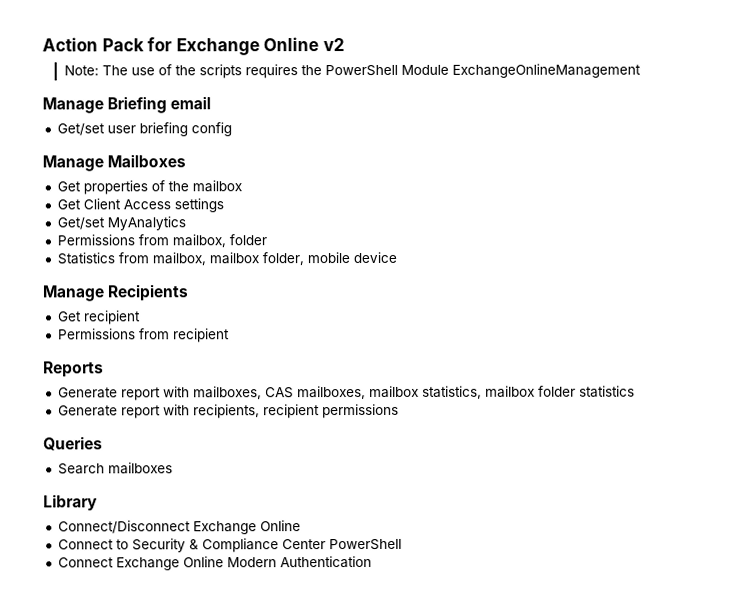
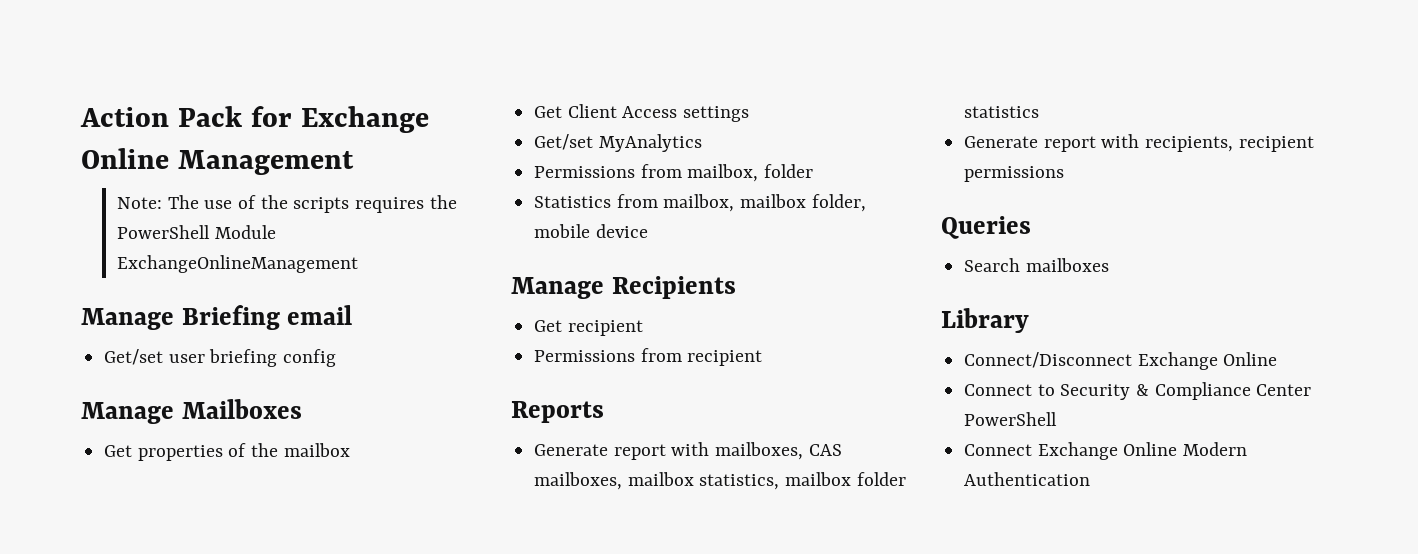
- Action Pack for Exchange Online v2
+ Action Pack for Exchange Online Management

